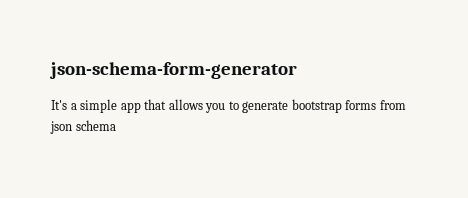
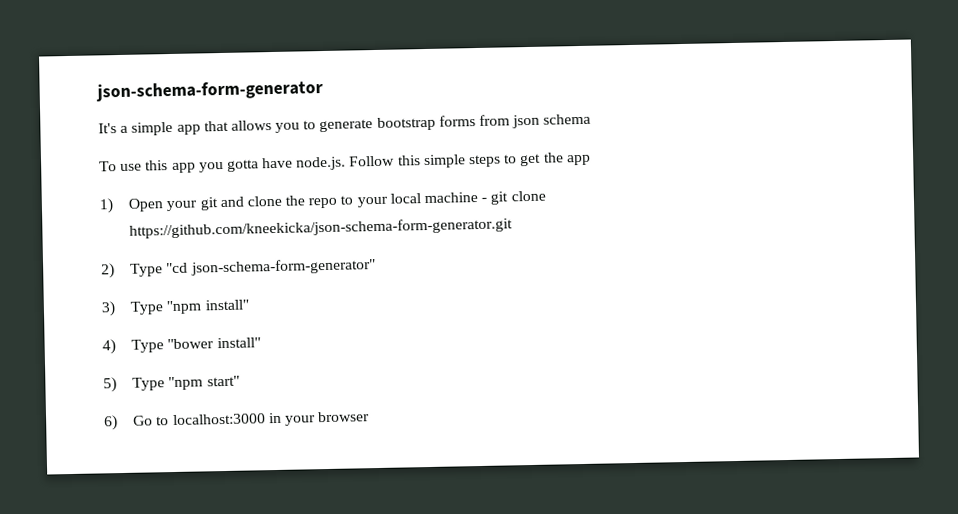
+ To use this app you gotta have node.js. Follow this simple steps to get the app
+ 1) Open your git and clone the repo to your local machine - git clone https://github.com/kneekicka/json-schema-form-generator.git
+ 2) Type "cd json-schema-form-generator"
+ 3) Type "npm install"
+ 4) Type "bower install"
+ 5) Type "npm start"
+ 6) Go to localhost:3000 in your browser

